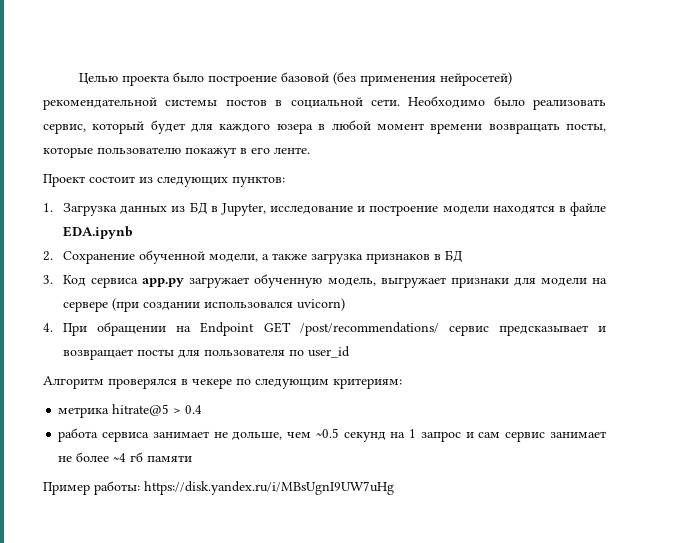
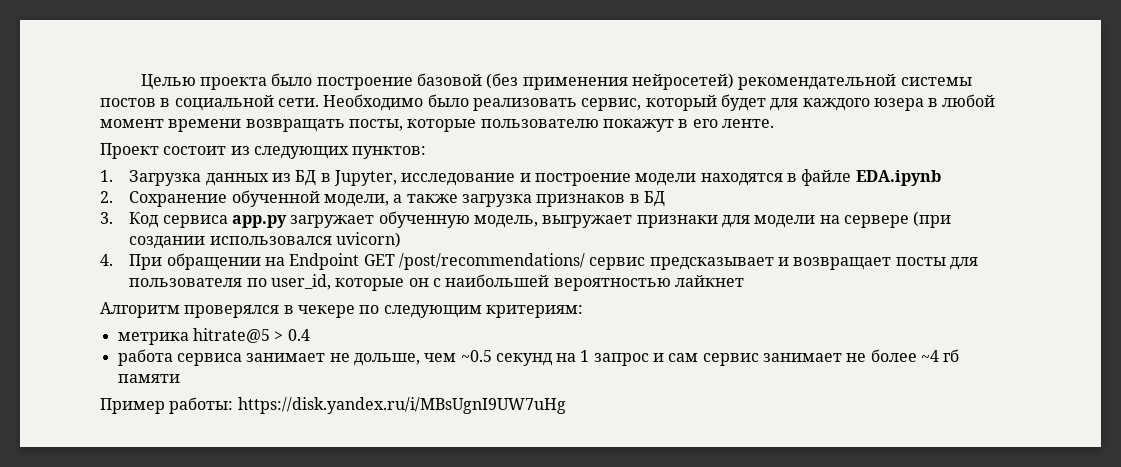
- 4. При обращении на Endpoint GET /post/recommendations/ сервис предсказывает и возвращает посты для пользователя по user_id
+ 4. При обращении на Endpoint GET /post/recommendations/ сервис предсказывает и возвращает посты для пользователя по user_id, которые он с наибольшей вероятностью лайкнет

